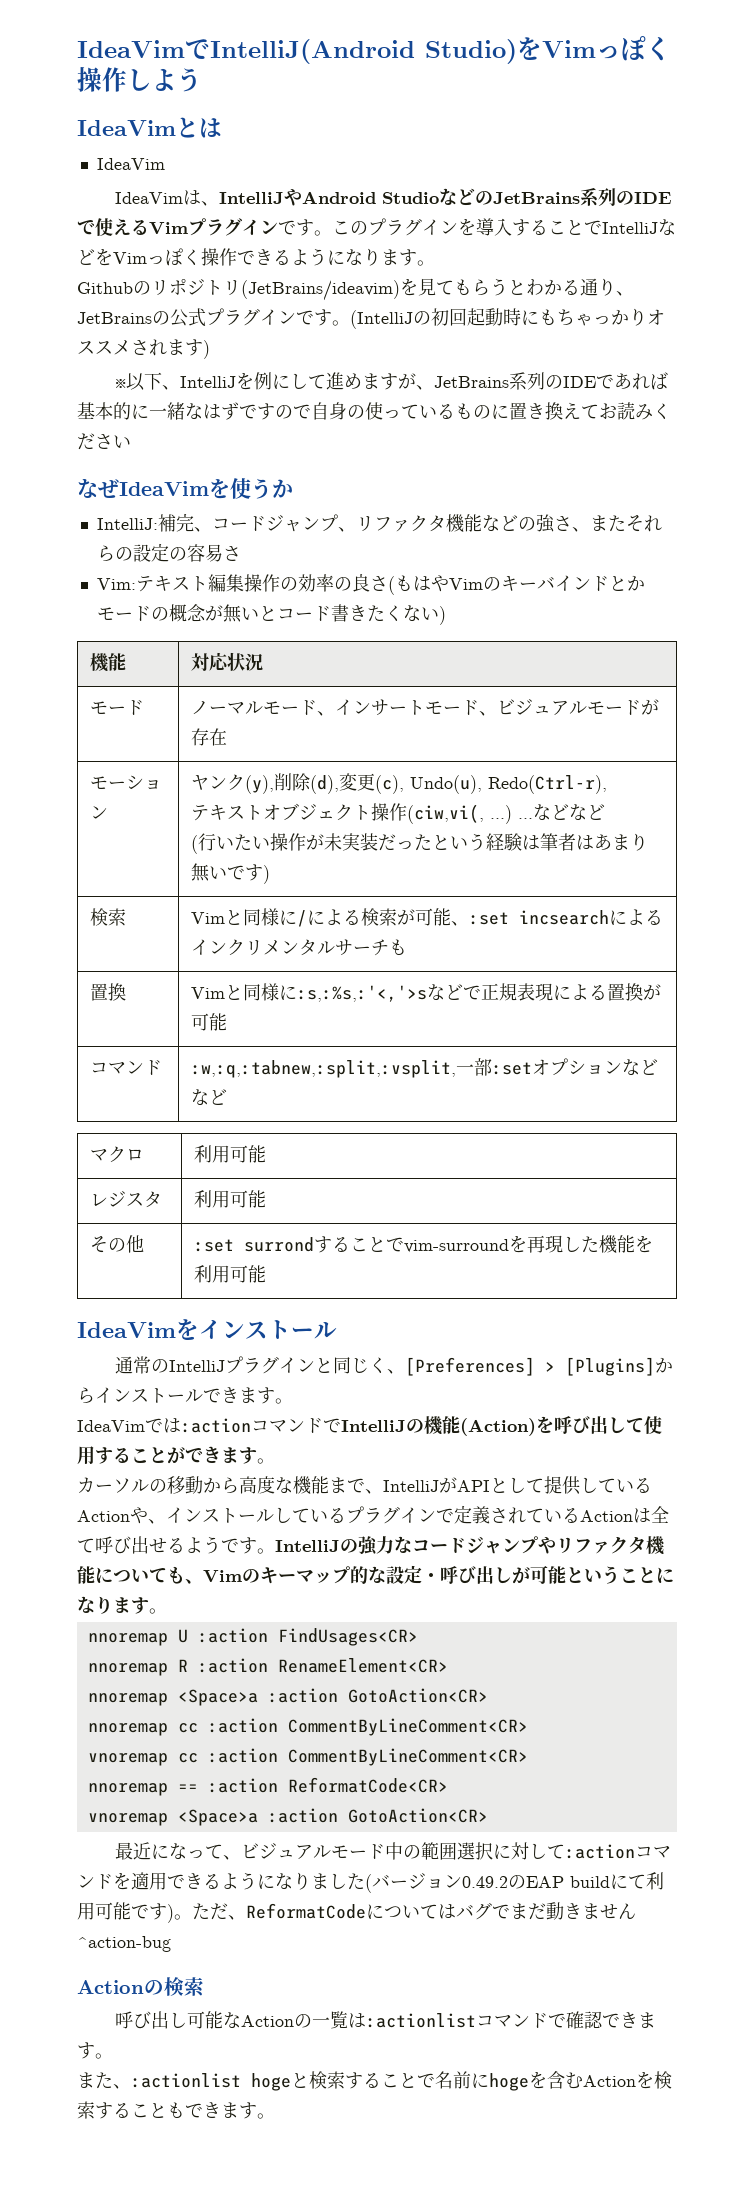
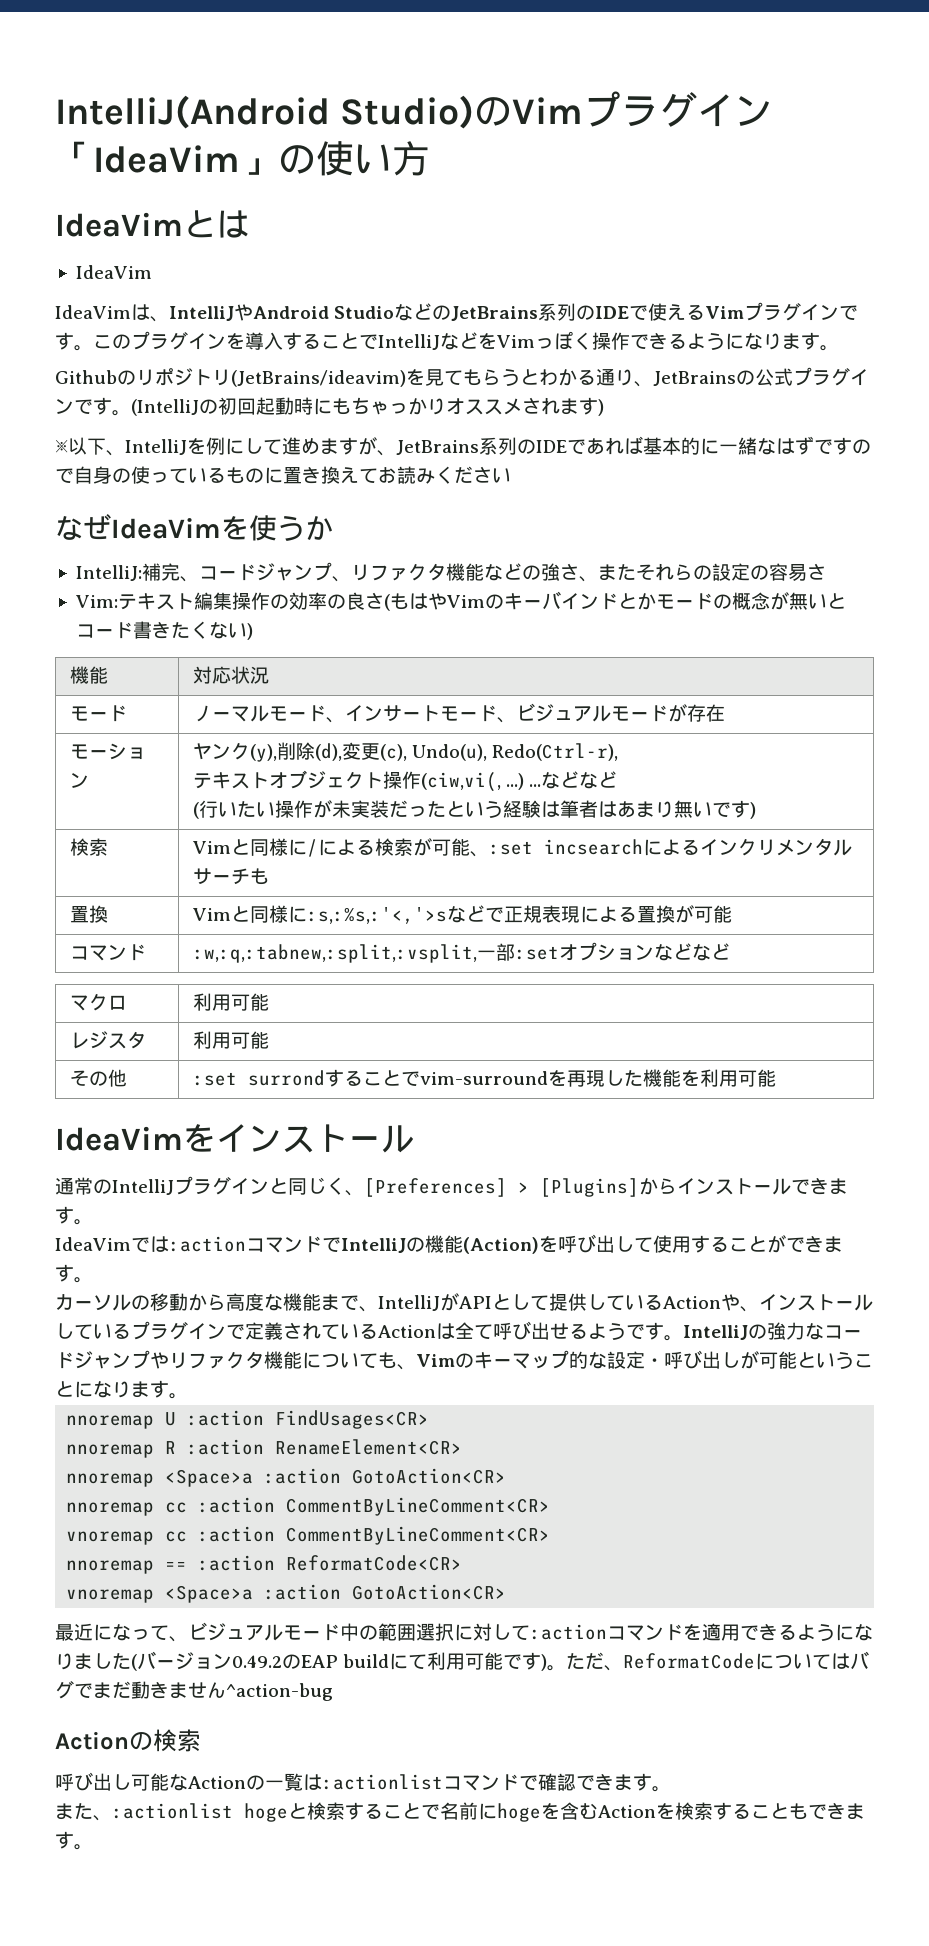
- IdeaVimでIntelliJ(Android Studio)をVimっぽく操作しよう
+ IntelliJ(Android Studio)のVimプラグイン「IdeaVim」の使い方

